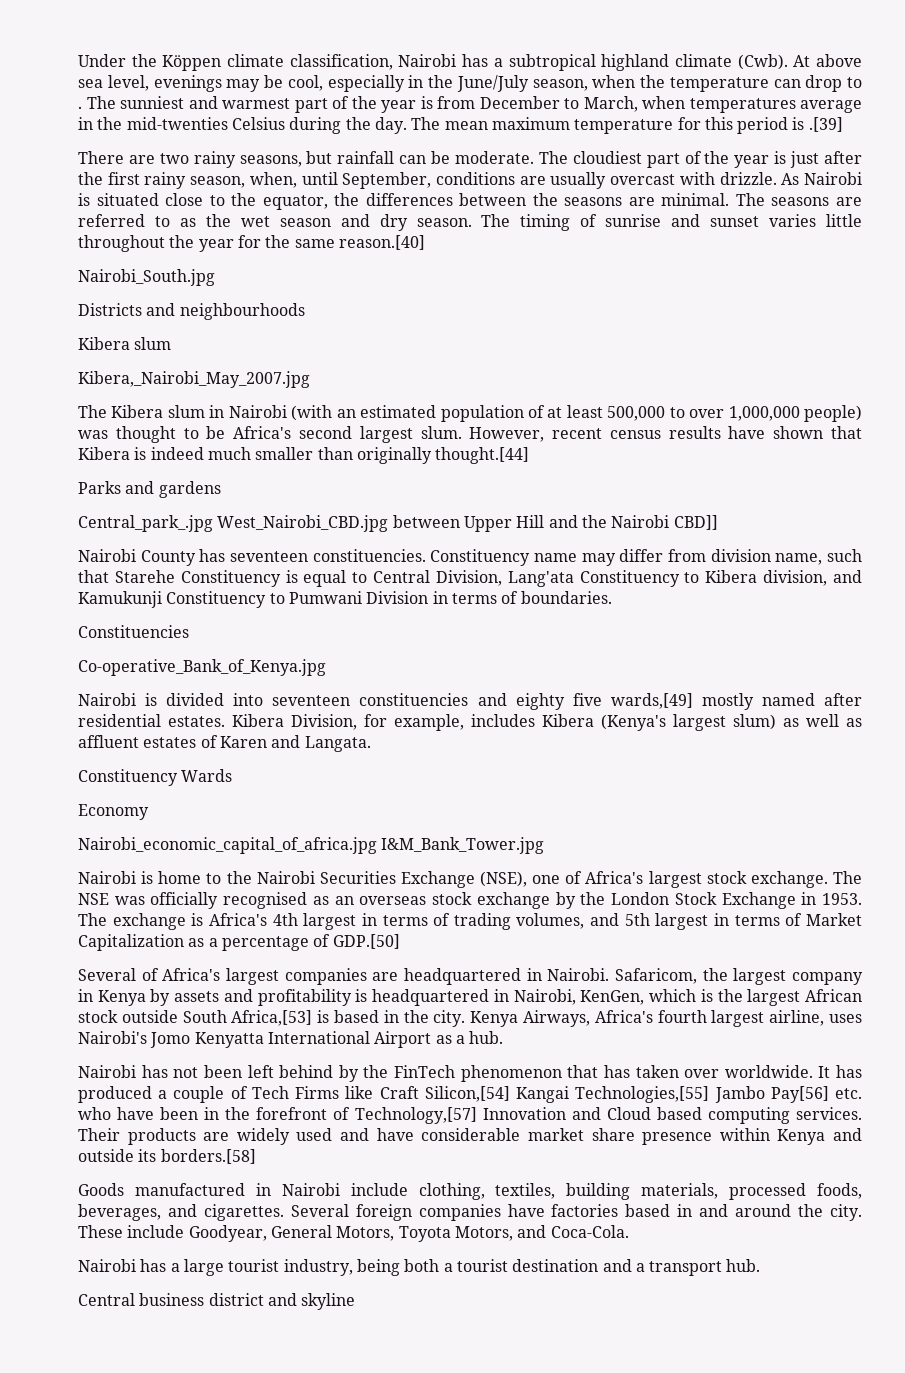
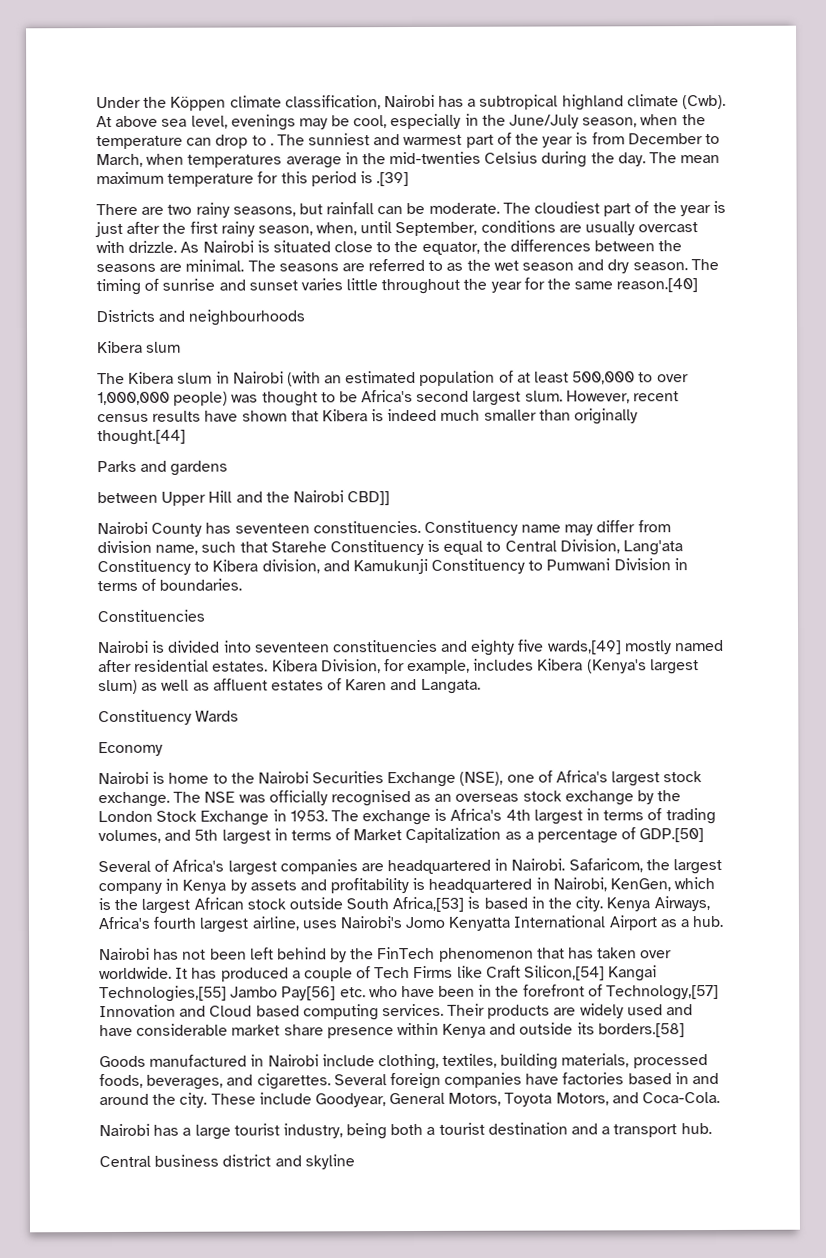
- Nairobi_South.jpg
- Kibera,_Nairobi_May_2007.jpg
- Central_park_.jpg West_Nairobi_CBD.jpg between Upper Hill and the Nairobi CBD]]
+ between Upper Hill and the Nairobi CBD]]
- Co-operative_Bank_of_Kenya.jpg
- Nairobi_economic_capital_of_africa.jpg I&M_Bank_Tower.jpg

